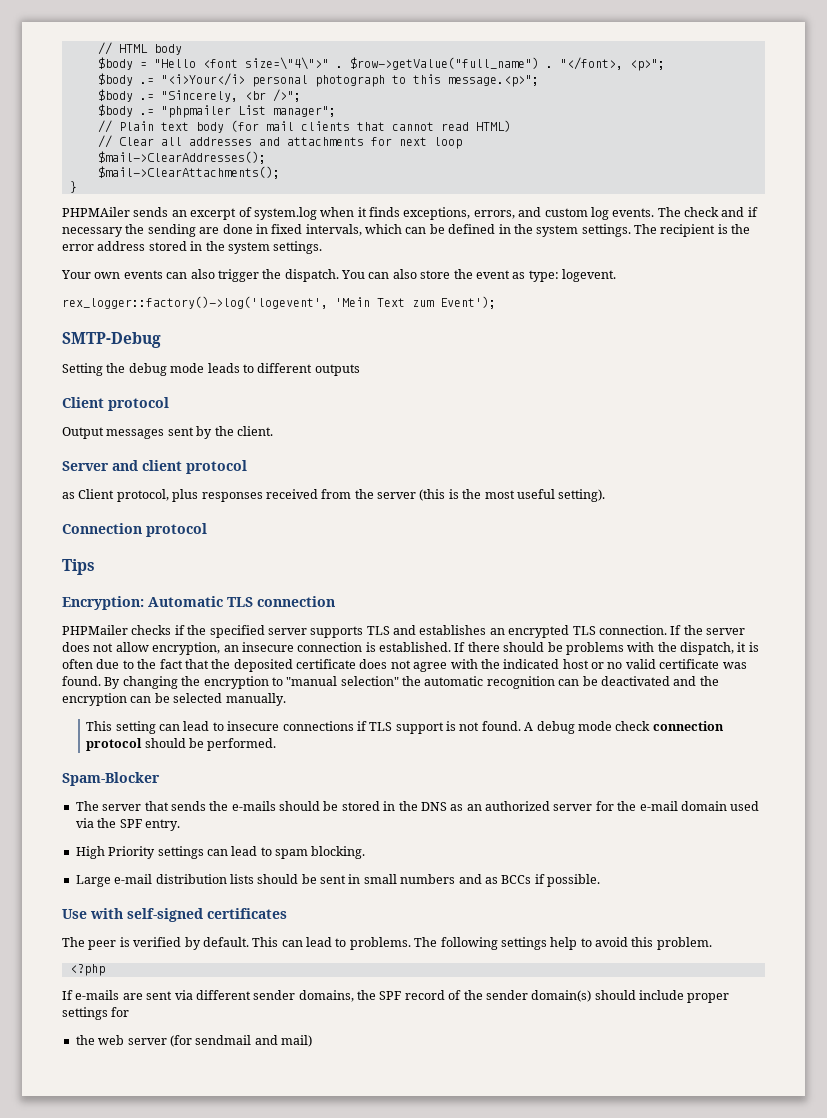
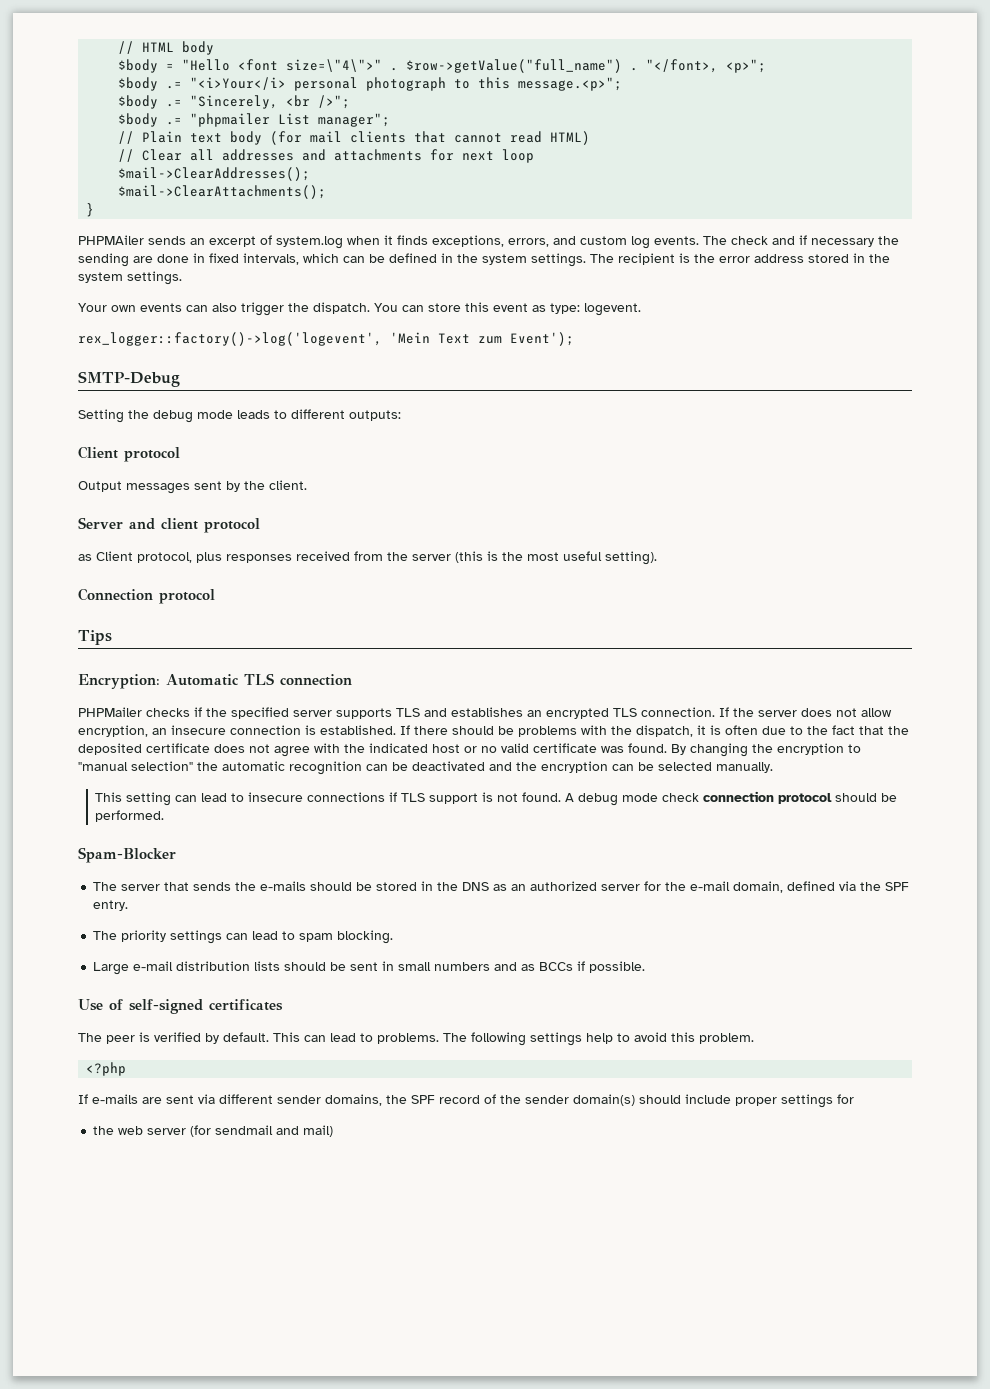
- You can also store the event as type: logevent.
+ You can store this event as type: logevent.
- Setting the debug mode leads to different outputs
+ Setting the debug mode leads to different outputs:
- The server that sends the e-mails should be stored in the DNS as an authorized server for the e-mail domain used via the SPF entry.
+ The server that sends the e-mails should be stored in the DNS as an authorized server for the e-mail domain, defined via the SPF entry.
- High Priority settings can lead to spam blocking.
+ The priority settings can lead to spam blocking.
- Use with self-signed certificates
+ Use of self-signed certificates

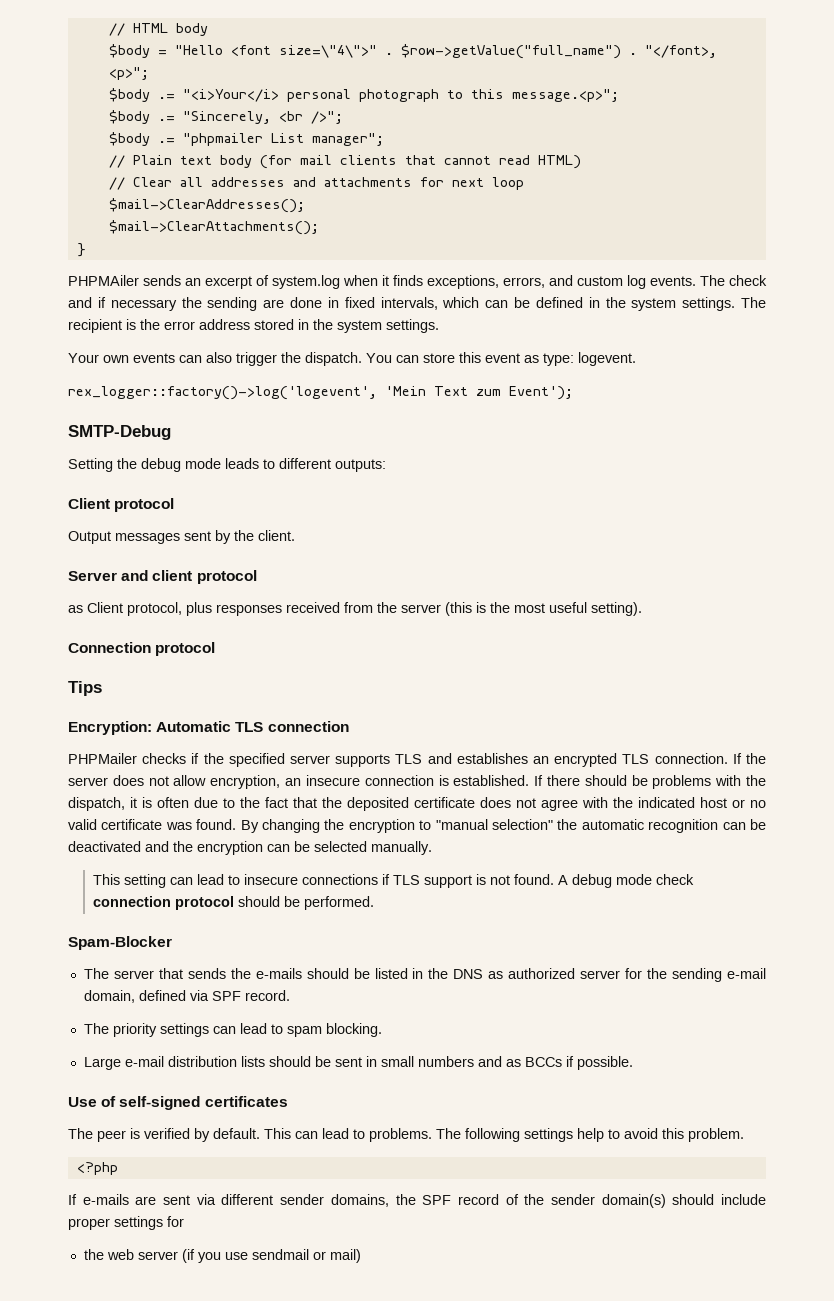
- The server that sends the e-mails should be stored in the DNS as an authorized server for the e-mail domain, defined via the SPF entry.
+ The server that sends the e-mails should be listed in the DNS as authorized server for the sending e-mail domain, defined via SPF record.
- the web server (for sendmail and mail)
+ the web server (if you use sendmail or mail)

